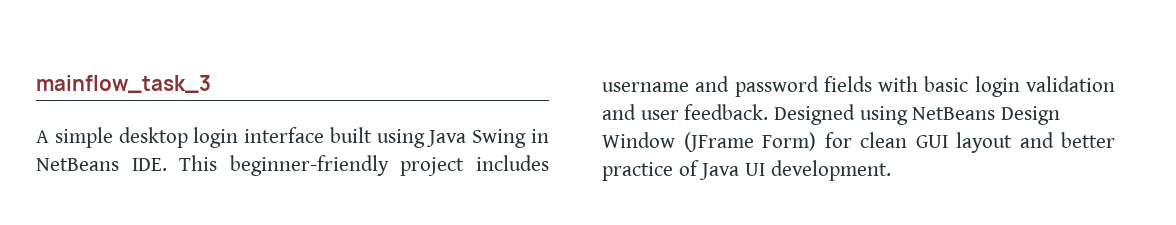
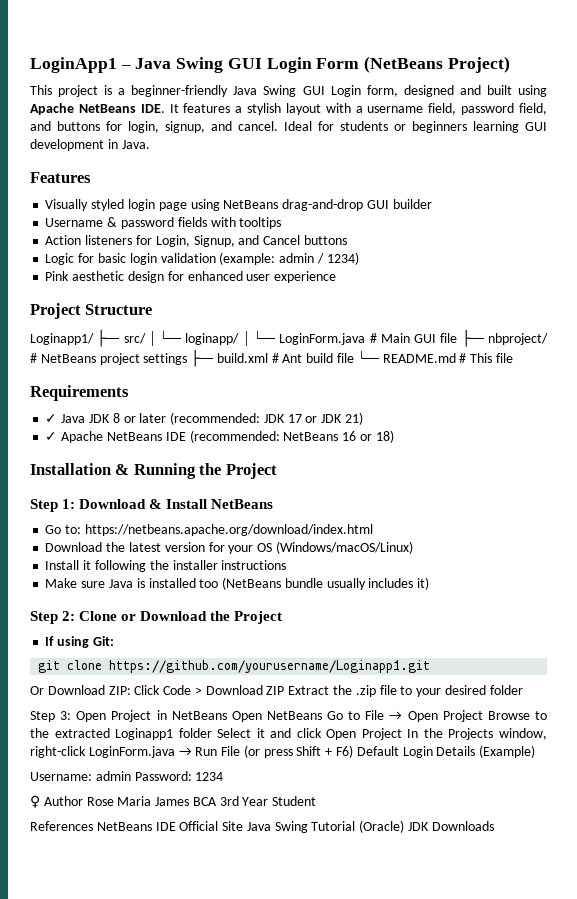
- mainflow_task_3
- A simple desktop login interface built using Java Swing in NetBeans IDE. This beginner-friendly project includes username and password fields with basic login validation and user feedback. Designed using NetBeans Design Window (JFrame Form) for clean GUI layout and better practice of Java UI development.
+ LoginApp1 – Java Swing GUI Login Form (NetBeans Project)
+ This project is a beginner-friendly Java Swing GUI Login form, designed and built using Apache NetBeans IDE. It features a stylish layout with a username field, password field, and buttons for login, signup, and cancel. Ideal for students or beginners learning GUI development in Java.
+ Features
+ Visually styled login page using NetBeans drag-and-drop GUI builder
+ Username & password fields with tooltips
+ Action listeners for Login, Signup, and Cancel buttons
+ Logic for basic login validation (example: admin / 1234)
+ Pink aesthetic design for enhanced user experience
+ Project Structure
+ Loginapp1/ ├── src/ │ └── loginapp/ │ └── LoginForm.java # Main GUI file ├── nbproject/ # NetBeans project settings ├── build.xml # Ant build file └── README.md # This file
+ Requirements
+ ✓ Java JDK 8 or later (recommended: JDK 17 or JDK 21)
+ ✓ Apache NetBeans IDE (recommended: NetBeans 16 or 18)
+ Installation & Running the Project
+ Step 1: Download & Install NetBeans
+ Go to: https://netbeans.apache.org/download/index.html
+ Download the latest version for your OS (Windows/macOS/Linux)
+ Install it following the installer instructions
+ Make sure Java is installed too (NetBeans bundle usually includes it)
+ Step 2: Clone or Download the Project
+ If using Git:
+ git clone https://github.com/yourusername/Loginapp1.git
+ Or Download ZIP: Click Code > Download ZIP Extract the .zip file to your desired folder
+ Step 3: Open Project in NetBeans Open NetBeans Go to File → Open Project Browse to the extracted Loginapp1 folder Select it and click Open Project In the Projects window, right-click LoginForm.java → Run File (or press Shift + F6) Default Login Details (Example)
+ Username: admin Password: 1234
+ ♀ Author Rose Maria James BCA 3rd Year Student
+ References NetBeans IDE Official Site Java Swing Tutorial (Oracle) JDK Downloads

